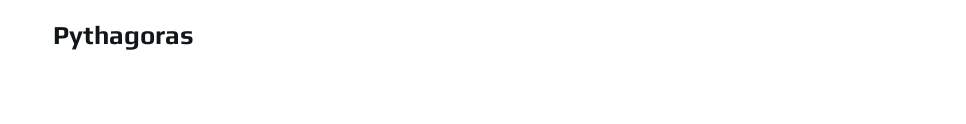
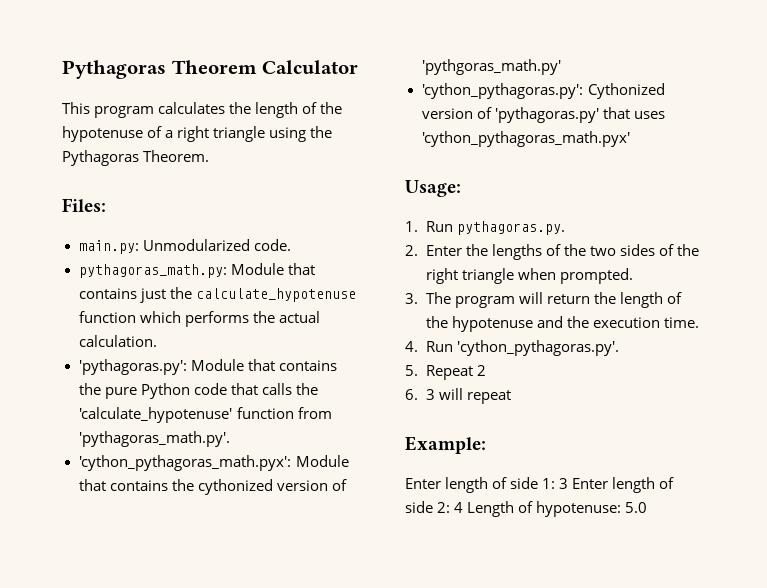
- Pythagoras
+ Pythagoras Theorem Calculator
+ This program calculates the length of the hypotenuse of a right triangle using the Pythagoras Theorem.
+ Files:
+ main.py: Unmodularized code.
+ pythagoras_math.py: Module that contains just the calculate_hypotenuse function which performs the actual calculation.
+ 'pythagoras.py': Module that contains the pure Python code that calls the 'calculate_hypotenuse' function from 'pythagoras_math.py'.
+ 'cython_pythagoras_math.pyx': Module that contains the cythonized version of 'pythgoras_math.py'
+ 'cython_pythagoras.py': Cythonized version of 'pythagoras.py' that uses 'cython_pythagoras_math.pyx'
+ Usage:
+ 1. Run pythagoras.py.
+ 2. Enter the lengths of the two sides of the right triangle when prompted.
+ 3. The program will return the length of the hypotenuse and the execution time.
+ 4. Run 'cython_pythagoras.py'.
+ 5. Repeat 2
+ 6. 3 will repeat
+ Example:
+ Enter length of side 1: 3 Enter length of side 2: 4 Length of hypotenuse: 5.0

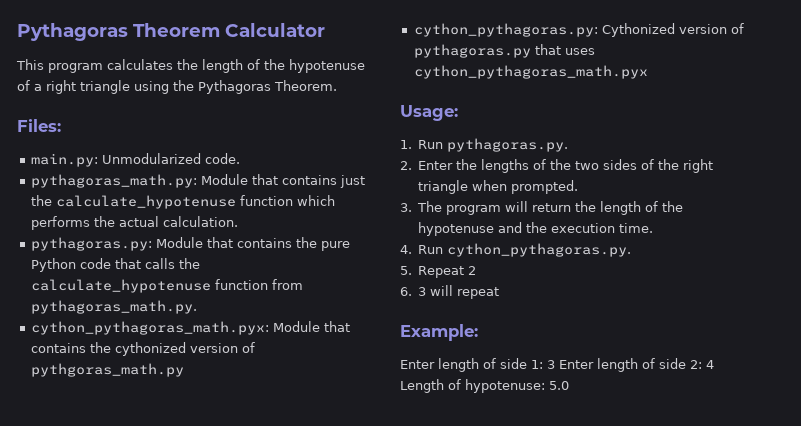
- 'pythagoras.py': Module that contains the pure Python code that calls the 'calculate_hypotenuse' function from 'pythagoras_math.py'.
- 'cython_pythagoras_math.pyx': Module that contains the cythonized version of 'pythgoras_math.py'
- 'cython_pythagoras.py': Cythonized version of 'pythagoras.py' that uses 'cython_pythagoras_math.pyx'
+ pythagoras.py: Module that contains the pure Python code that calls the calculate_hypotenuse function from pythagoras_math.py.
+ cython_pythagoras_math.pyx: Module that contains the cythonized version of pythgoras_math.py
+ cython_pythagoras.py: Cythonized version of pythagoras.py that uses cython_pythagoras_math.pyx
- 4. Run 'cython_pythagoras.py'.
+ 4. Run cython_pythagoras.py.

